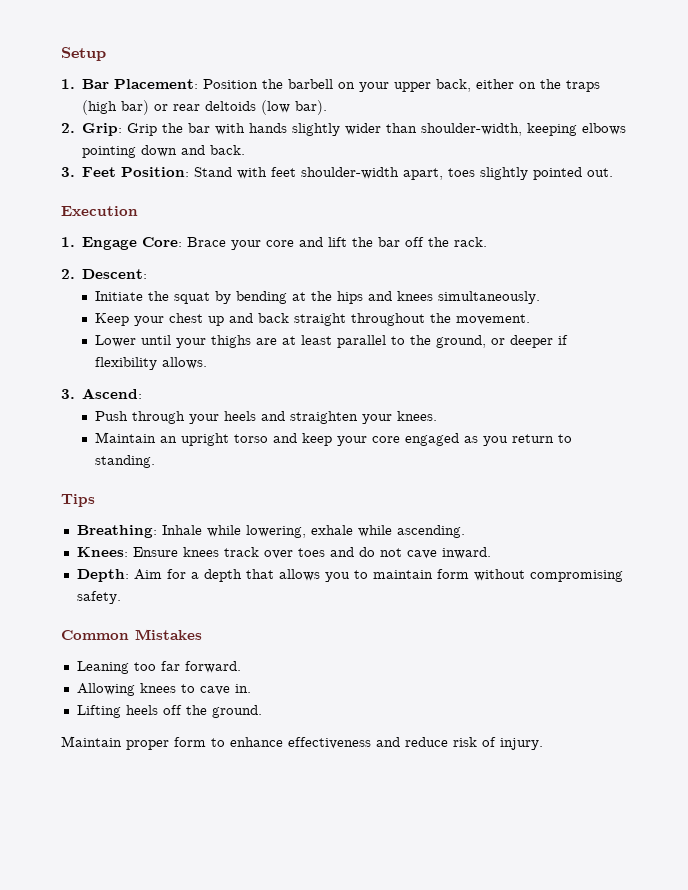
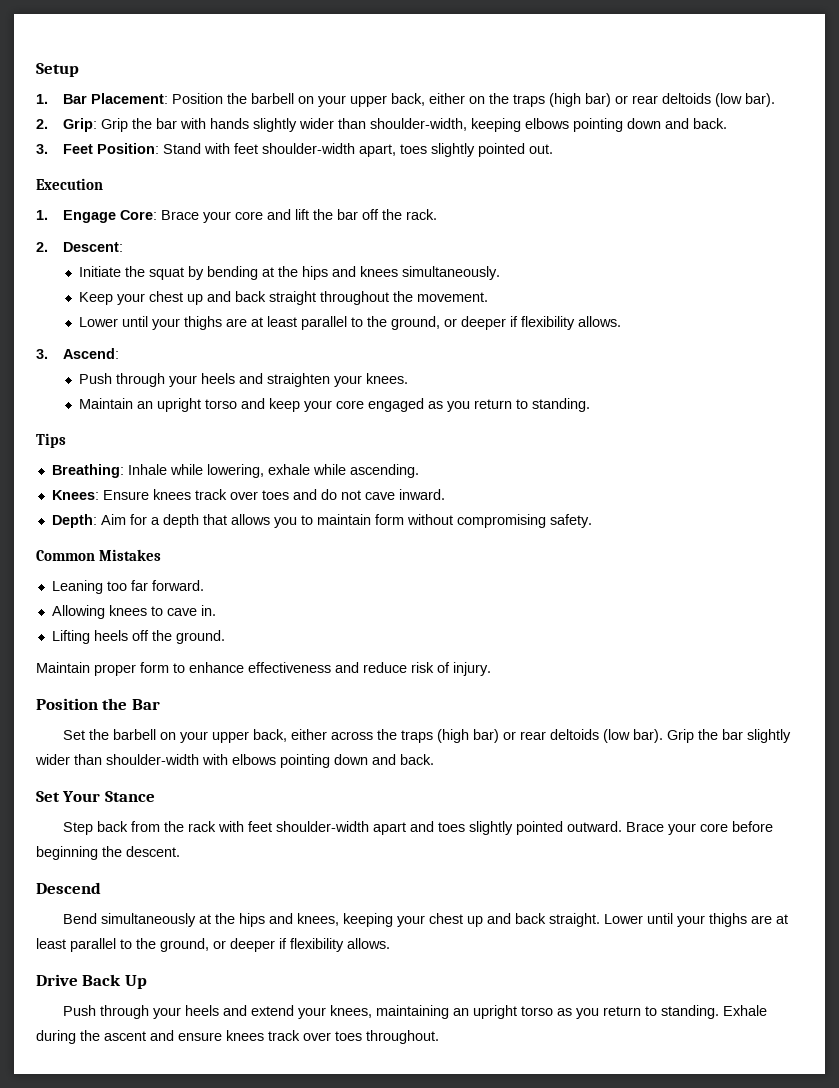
+ Position the Bar
+ Set the barbell on your upper back, either across the traps (high bar) or rear deltoids (low bar). Grip the bar slightly wider than shoulder-width with elbows pointing down and back.
+ Set Your Stance
+ Step back from the rack with feet shoulder-width apart and toes slightly pointed outward. Brace your core before beginning the descent.
+ Descend
+ Bend simultaneously at the hips and knees, keeping your chest up and back straight. Lower until your thighs are at least parallel to the ground, or deeper if flexibility allows.
+ Drive Back Up
+ Push through your heels and extend your knees, maintaining an upright torso as you return to standing. Exhale during the ascent and ensure knees track over toes throughout.

